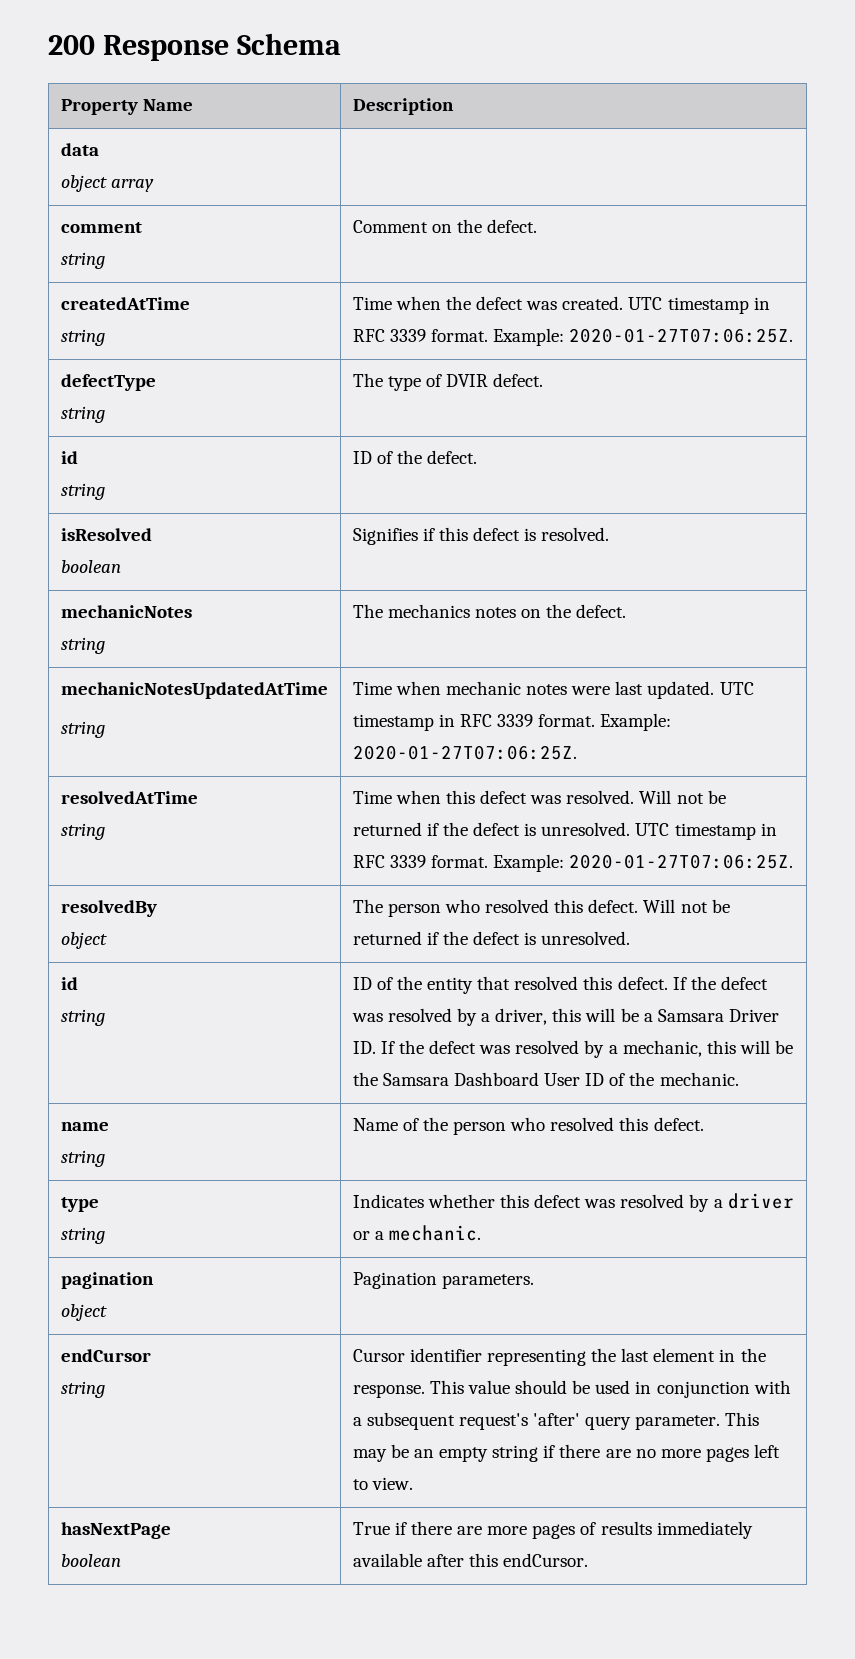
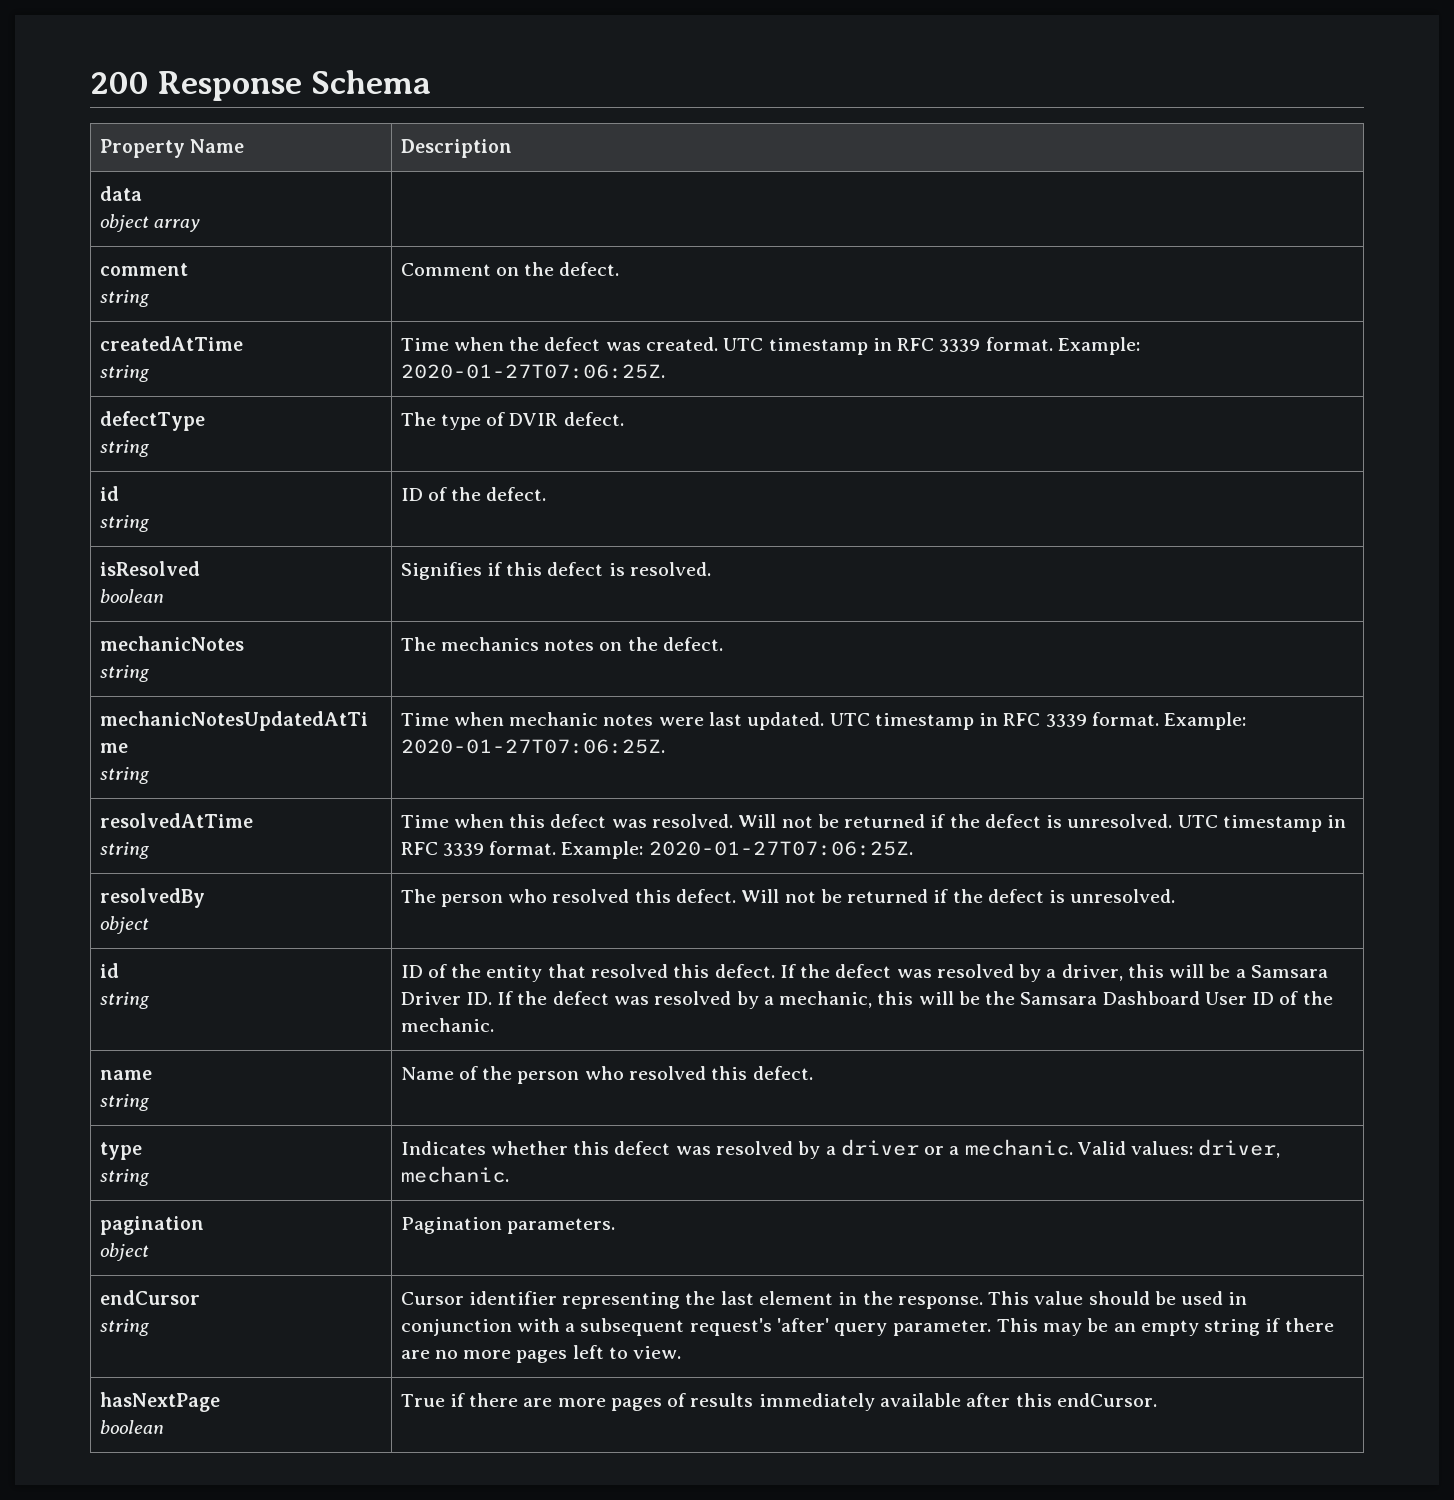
  name
  string | Name of the person who resolved this defect.
  type
- string | Indicates whether this defect was resolved by a driver or a mechanic.
+ string | Indicates whether this defect was resolved by a driver or a mechanic. Valid values: driver, mechanic.

